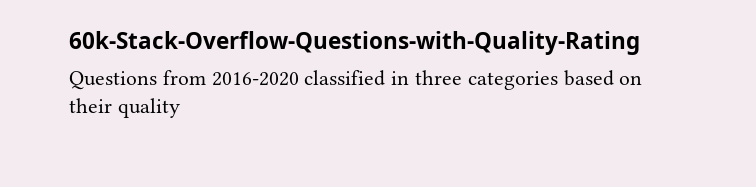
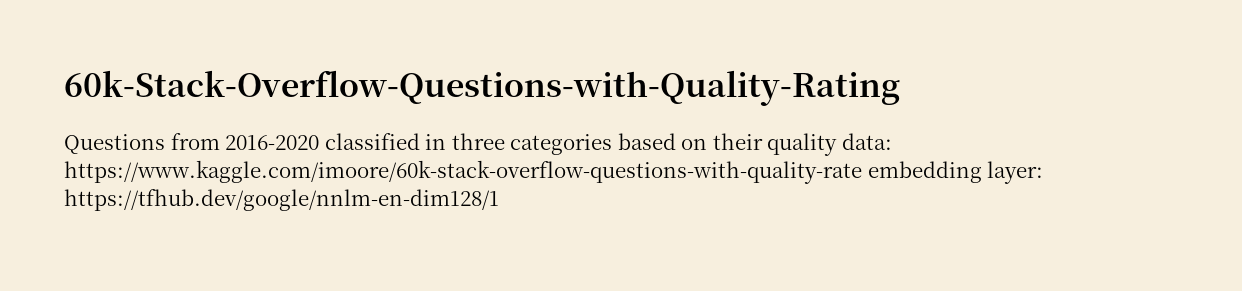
- Questions from 2016-2020 classified in three categories based on their quality
+ Questions from 2016-2020 classified in three categories based on their quality data: https://www.kaggle.com/imoore/60k-stack-overflow-questions-with-quality-rate embedding layer: https://tfhub.dev/google/nnlm-en-dim128/1

